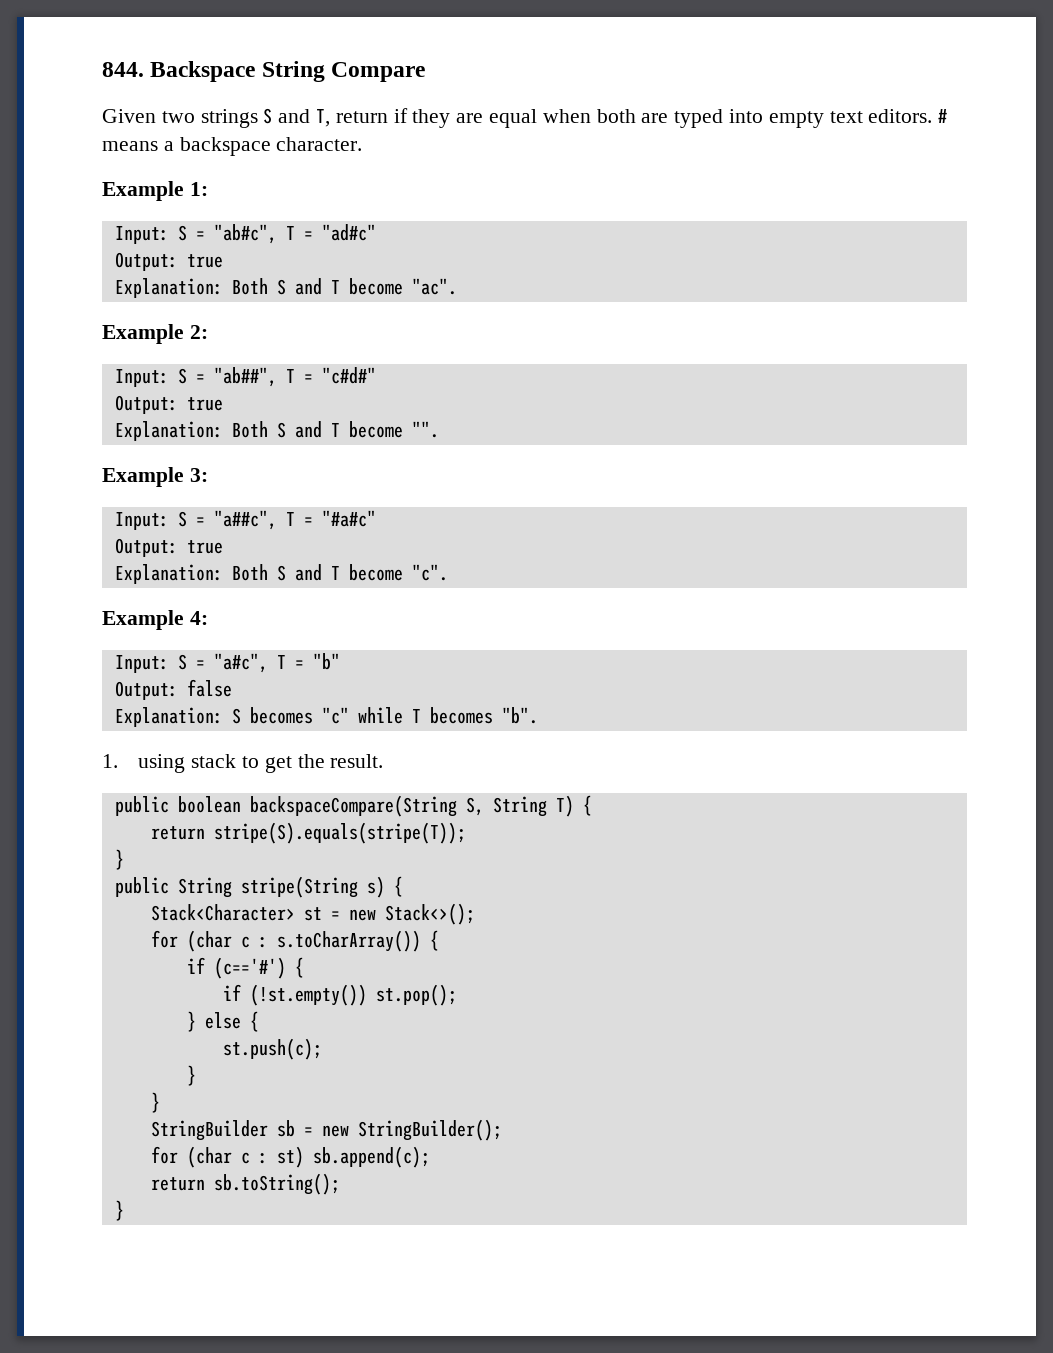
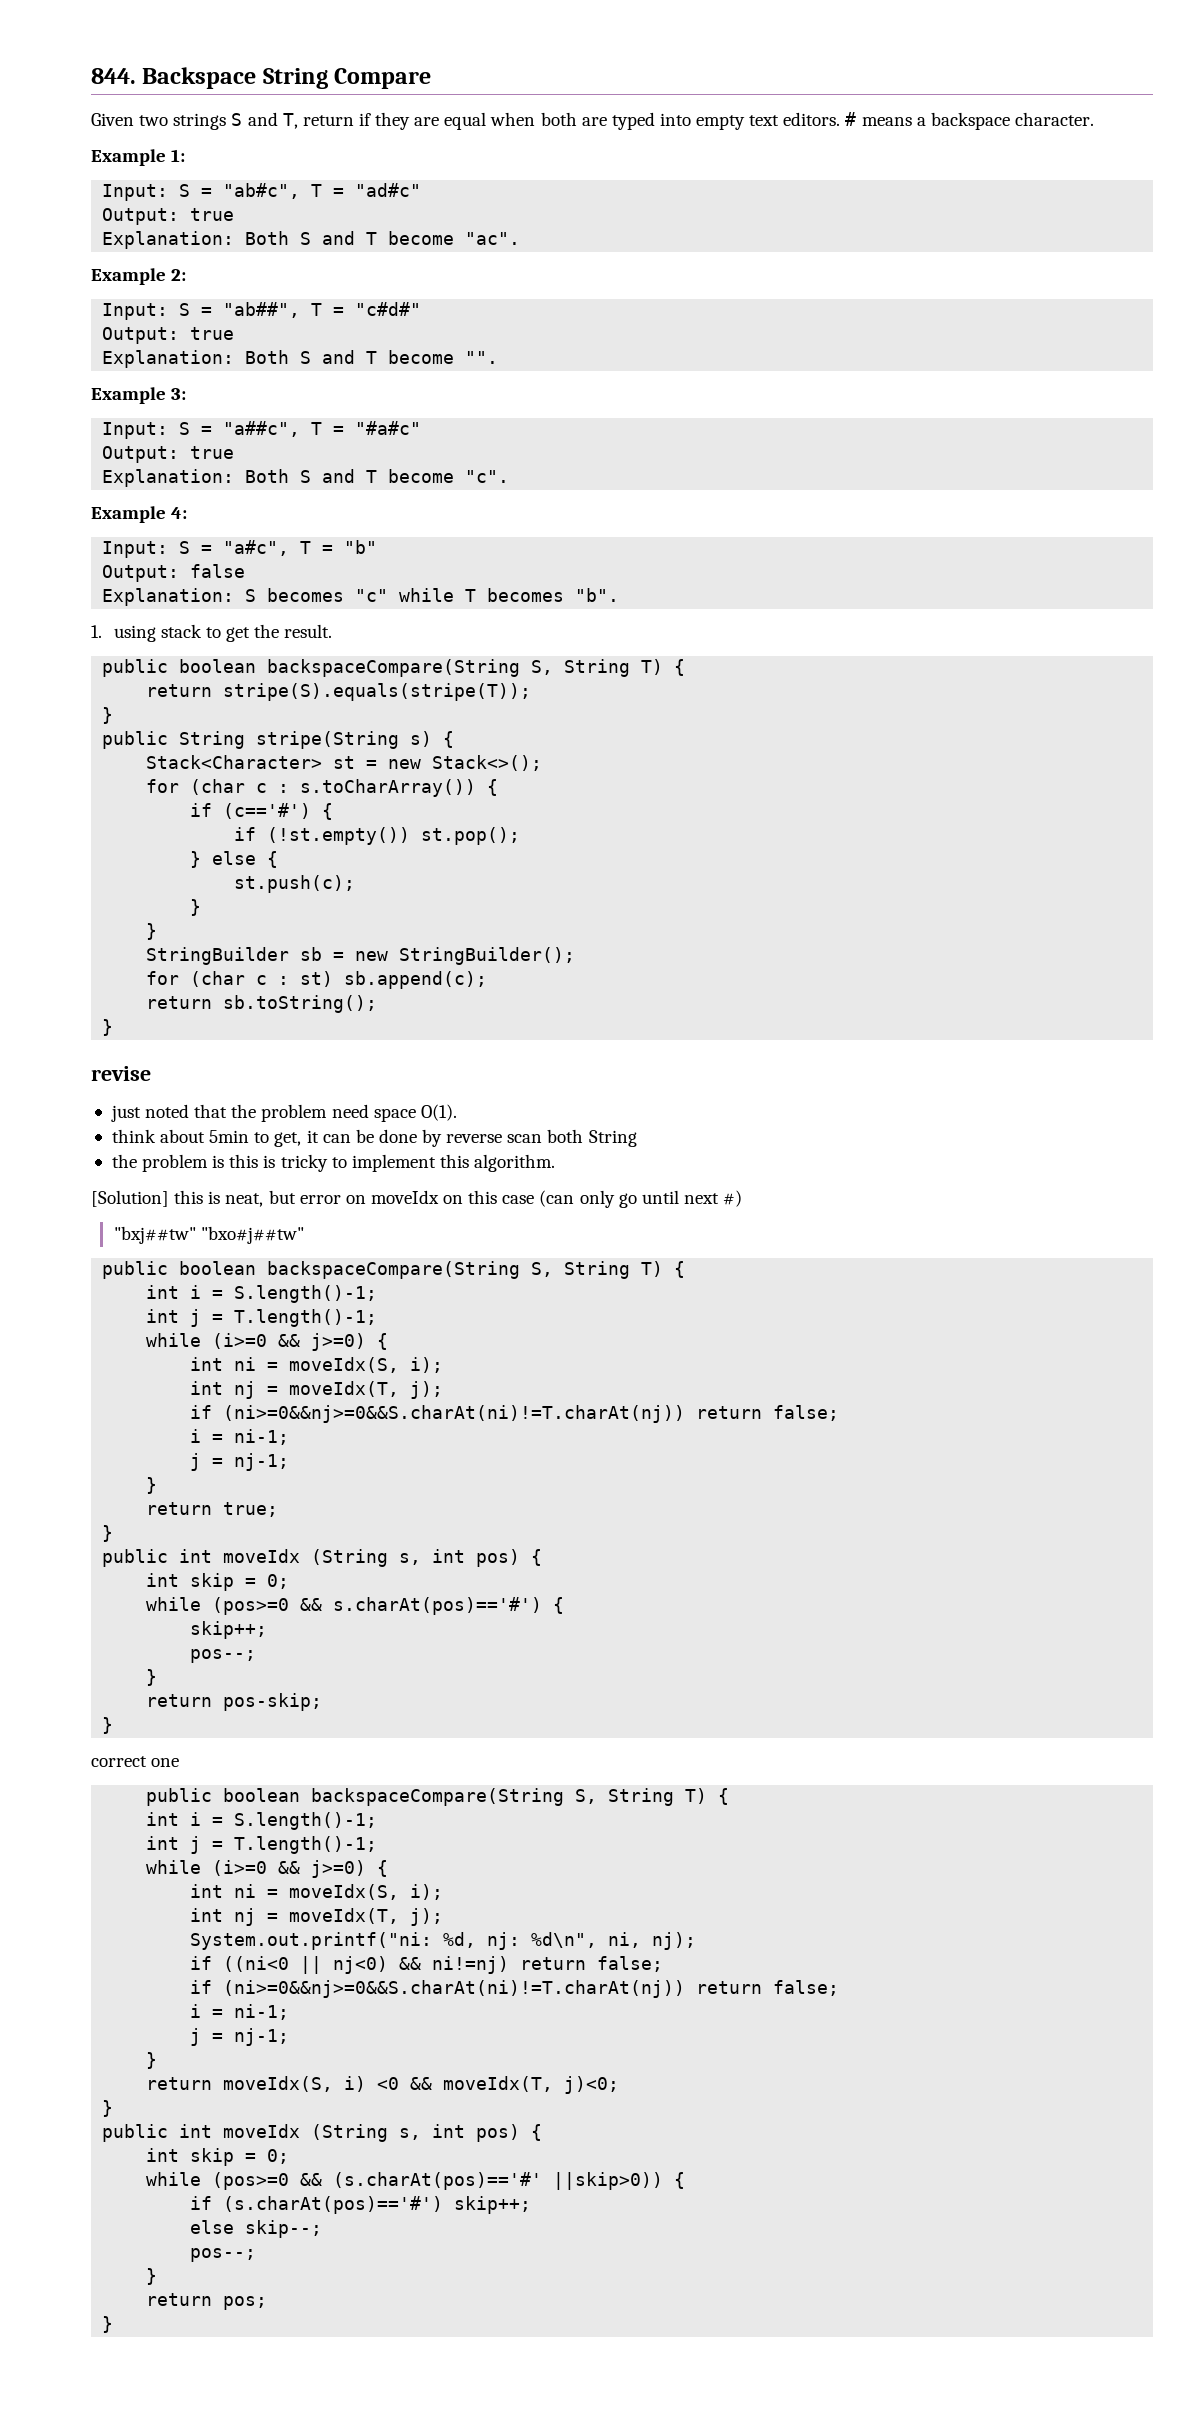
+ revise
+ just noted that the problem need space O(1).
+ think about 5min to get, it can be done by reverse scan both String
+ the problem is this is tricky to implement this algorithm.
+ [Solution] this is neat, but error on moveIdx on this case (can only go until next #)
+ "bxj##tw" "bxo#j##tw"
+ public boolean backspaceCompare(String S, String T) {
+ int i = S.length()-1;
+ int j = T.length()-1;
+ while (i>=0 && j>=0) {
+ int ni = moveIdx(S, i);
+ int nj = moveIdx(T, j);
+ if (ni>=0&&nj>=0&&S.charAt(ni)!=T.charAt(nj)) return false;
+ i = ni-1;
+ j = nj-1;
+ }
+ return true;
+ }
+ public int moveIdx (String s, int pos) {
+ int skip = 0;
+ while (pos>=0 && s.charAt(pos)=='#') {
+ skip++;
+ pos--;
+ }
+ return pos-skip;
+ }
+ correct one
+ public boolean backspaceCompare(String S, String T) {
+ int i = S.length()-1;
+ int j = T.length()-1;
+ while (i>=0 && j>=0) {
+ int ni = moveIdx(S, i);
+ int nj = moveIdx(T, j);
+ System.out.printf("ni: %d, nj: %d\n", ni, nj);
+ if ((ni<0 || nj<0) && ni!=nj) return false;
+ if (ni>=0&&nj>=0&&S.charAt(ni)!=T.charAt(nj)) return false;
+ i = ni-1;
+ j = nj-1;
+ }
+ return moveIdx(S, i) <0 && moveIdx(T, j)<0;
+ }
+ public int moveIdx (String s, int pos) {
+ int skip = 0;
+ while (pos>=0 && (s.charAt(pos)=='#' ||skip>0)) {
+ if (s.charAt(pos)=='#') skip++;
+ else skip--;
+ pos--;
+ }
+ return pos;
+ }

